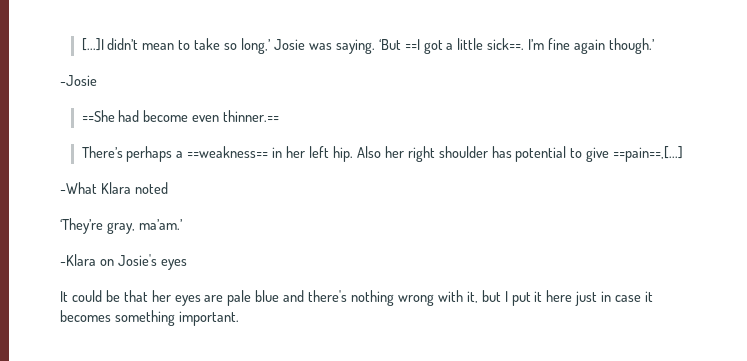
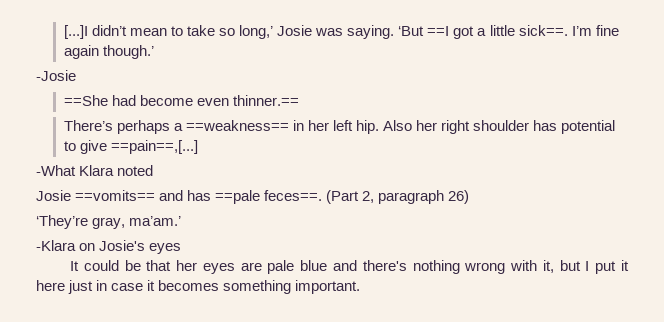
+ Josie ==vomits== and has ==pale feces==. (Part 2, paragraph 26)

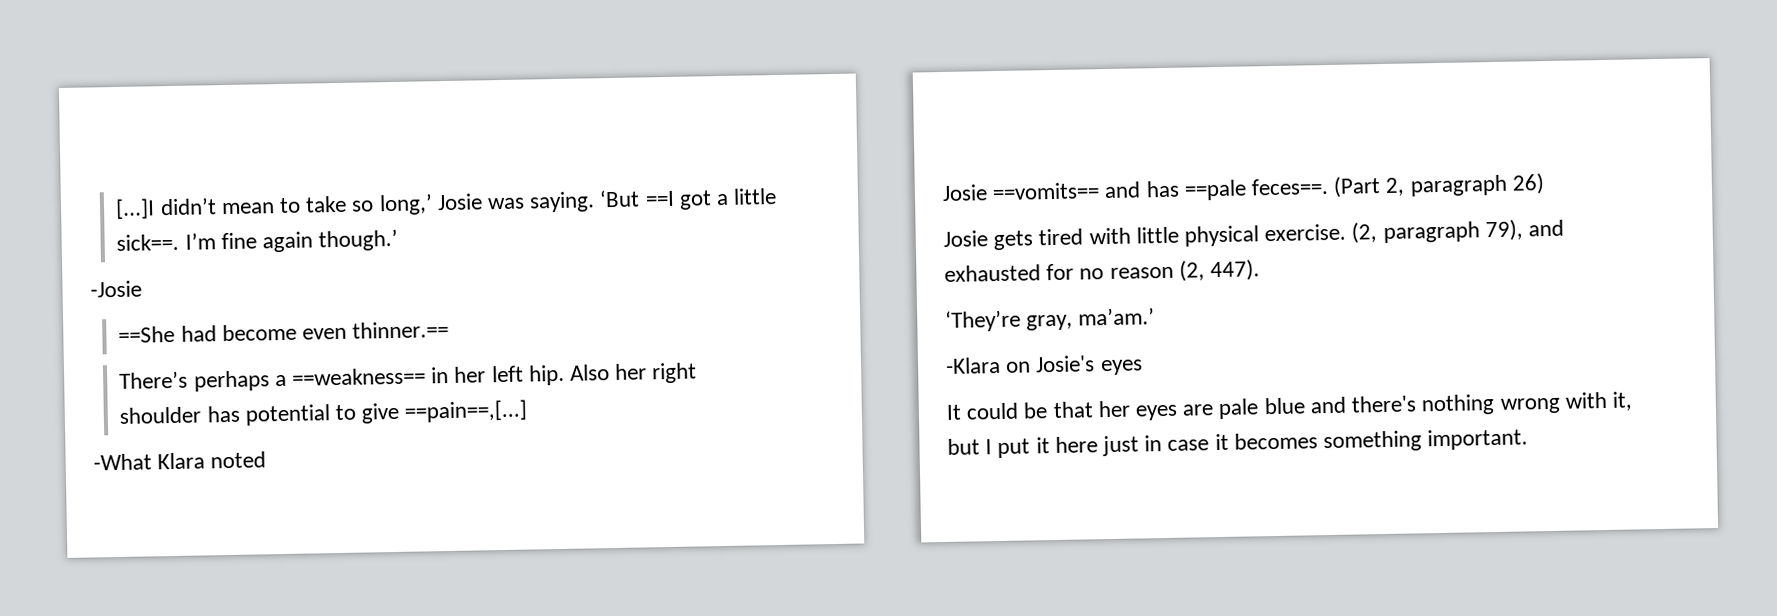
+ Josie gets tired with little physical exercise. (2, paragraph 79), and exhausted for no reason (2, 447).

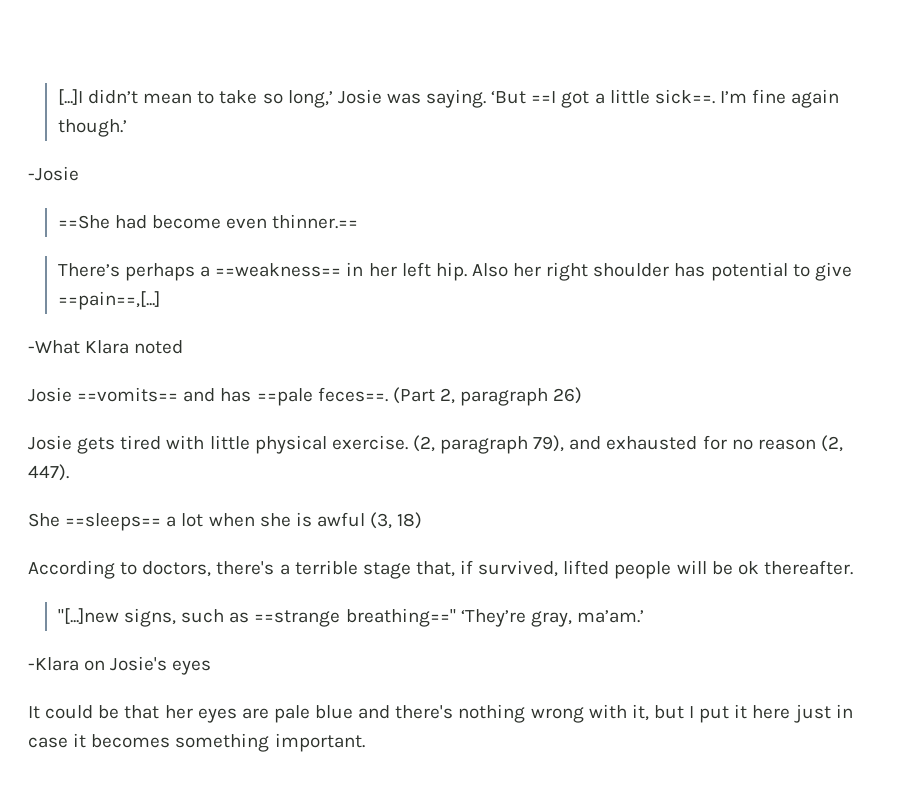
- ‘They’re gray, ma’am.’
+ She ==sleeps== a lot when she is awful (3, 18)
+ According to doctors, there's a terrible stage that, if survived, lifted people will be ok thereafter.
+ "[...]new signs, such as ==strange breathing==" ‘They’re gray, ma’am.’

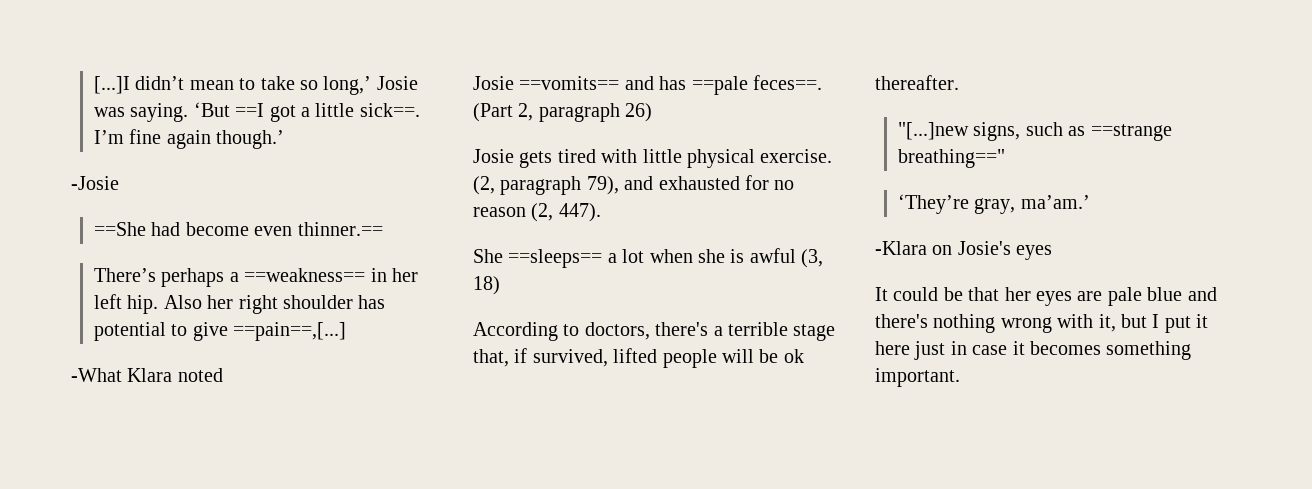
- "[...]new signs, such as ==strange breathing==" ‘They’re gray, ma’am.’
+ "[...]new signs, such as ==strange breathing=="
+ ‘They’re gray, ma’am.’

